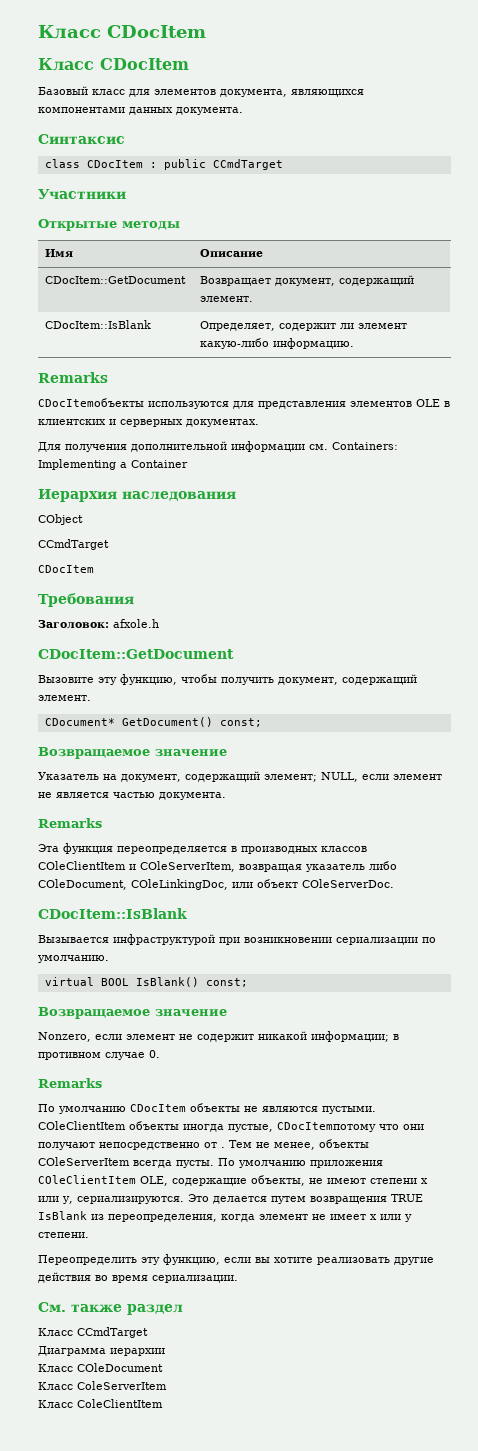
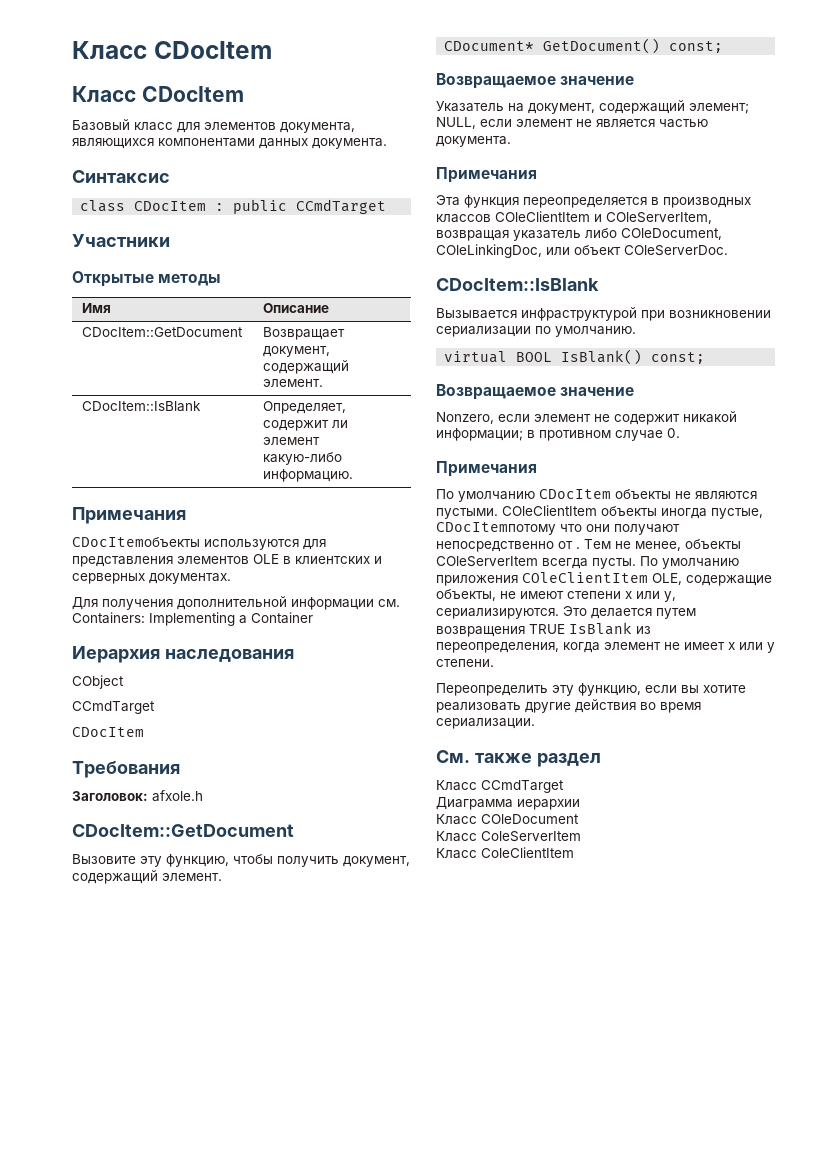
  CDocItem::IsBlank | Определяет, содержит ли элемент какую-либо информацию.
- Remarks
+ Примечания
  Указатель на документ, содержащий элемент; NULL, если элемент не является частью документа.
- Remarks
+ Примечания
  Nonzero, если элемент не содержит никакой информации; в противном случае 0.
- Remarks
+ Примечания

